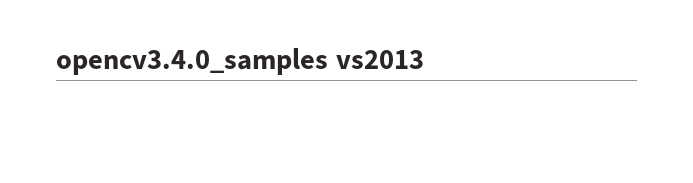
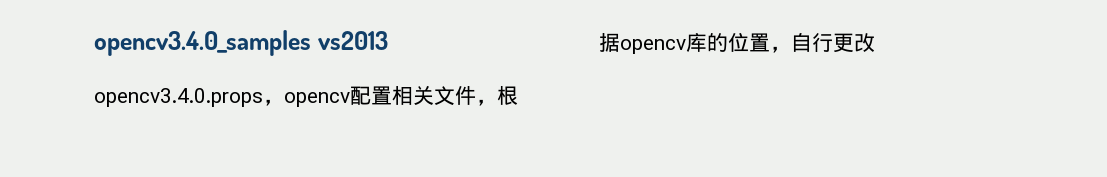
+ opencv3.4.0.props，opencv配置相关文件，根据opencv库的位置，自行更改

